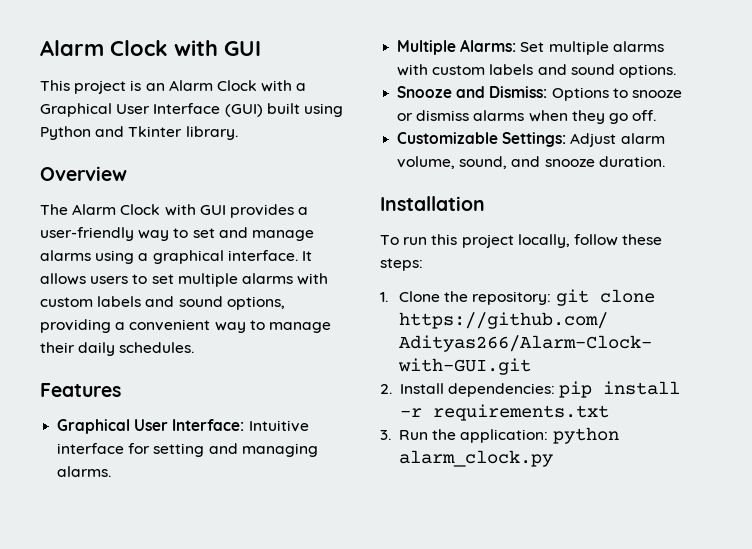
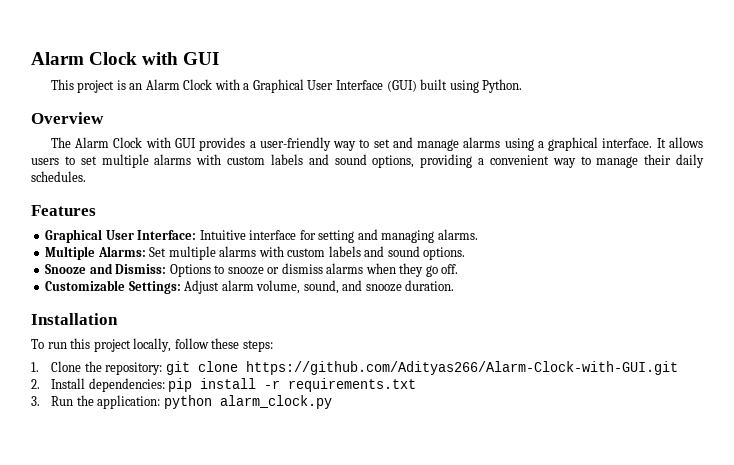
- This project is an Alarm Clock with a Graphical User Interface (GUI) built using Python and Tkinter library.
+ This project is an Alarm Clock with a Graphical User Interface (GUI) built using Python.

